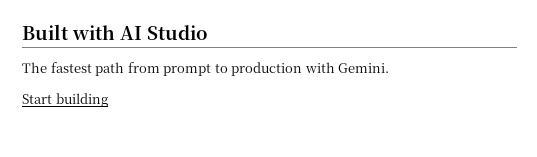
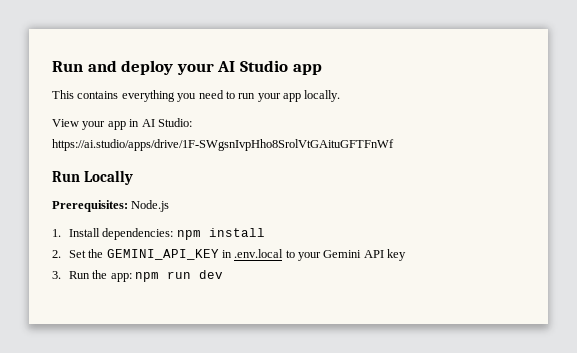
- Built with AI Studio
- The fastest path from prompt to production with Gemini.
- Start building
+ Run and deploy your AI Studio app
+ This contains everything you need to run your app locally.
+ View your app in AI Studio: https://ai.studio/apps/drive/1F-SWgsnIvpHho8SrolVtGAituGFTFnWf
+ Run Locally
+ Prerequisites: Node.js
+ 1. Install dependencies: npm install
+ 2. Set the GEMINI_API_KEY in .env.local to your Gemini API key
+ 3. Run the app: npm run dev

